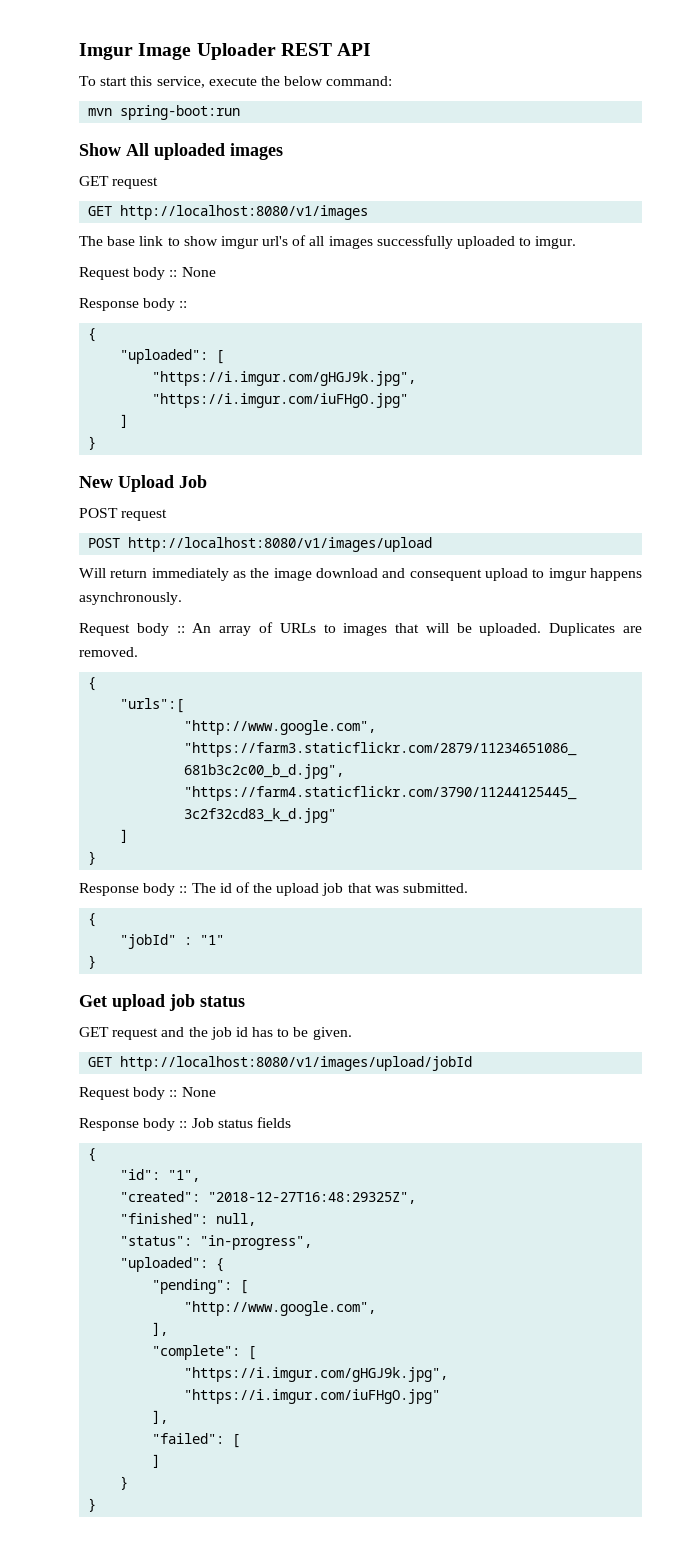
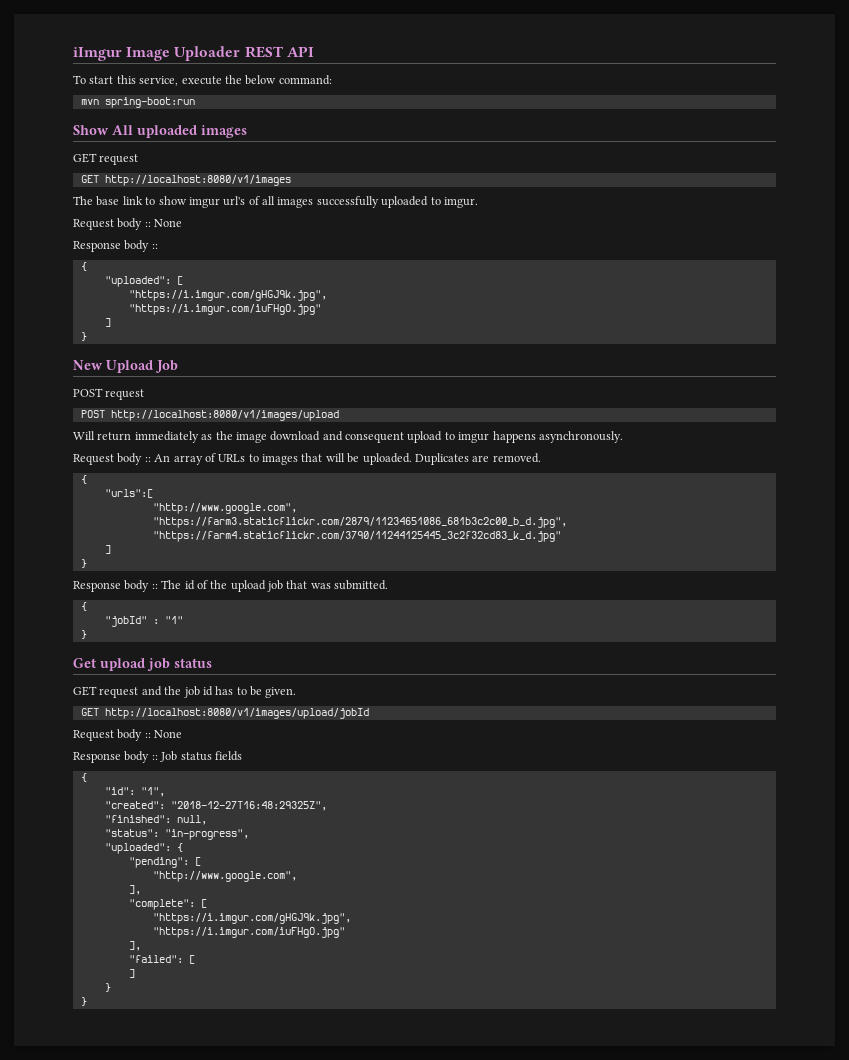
- Imgur Image Uploader REST API
+ iImgur Image Uploader REST API

